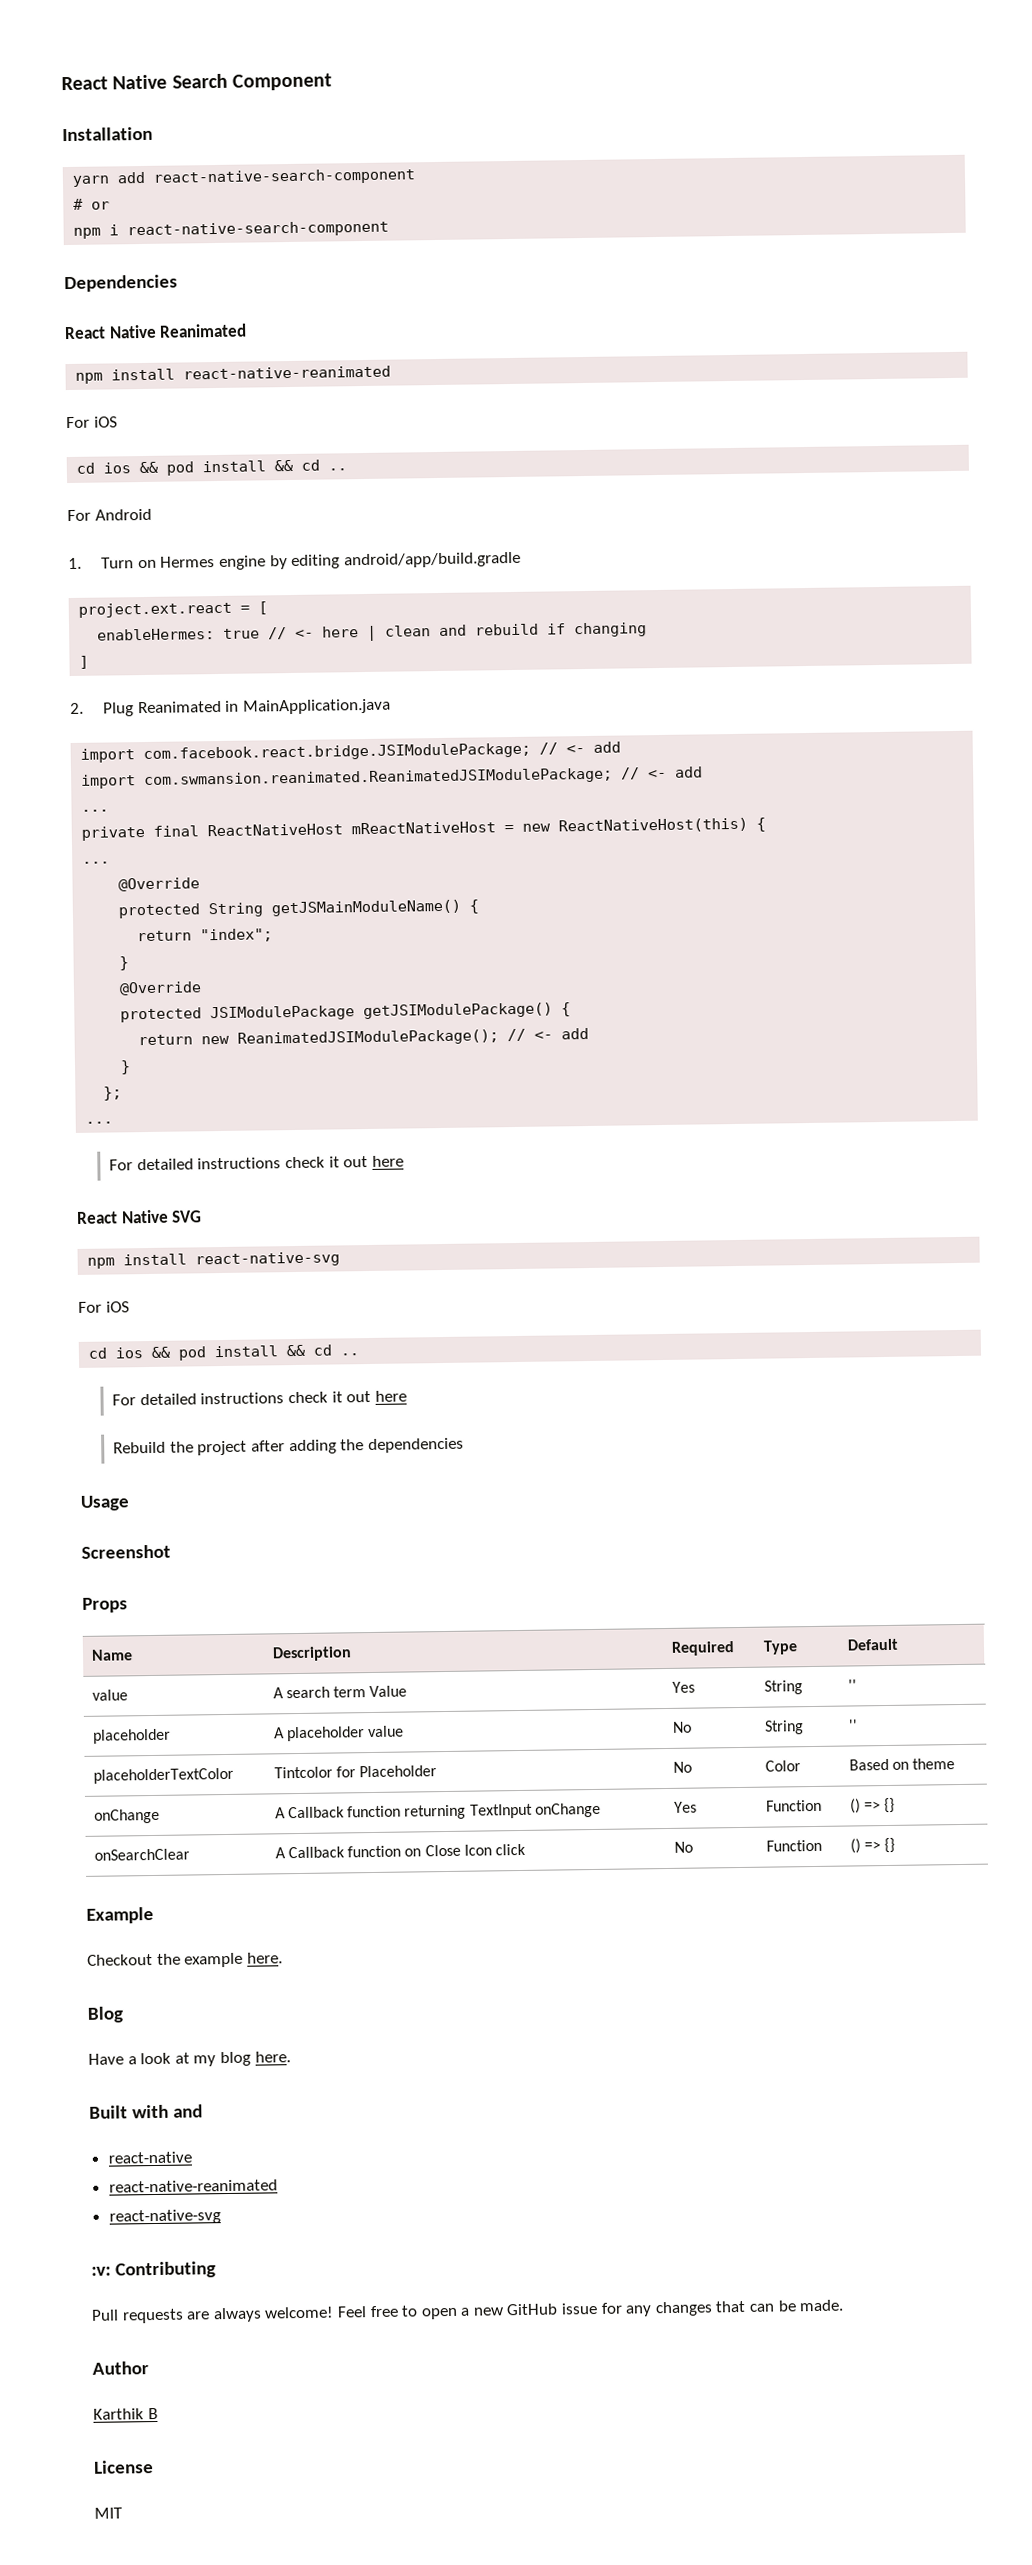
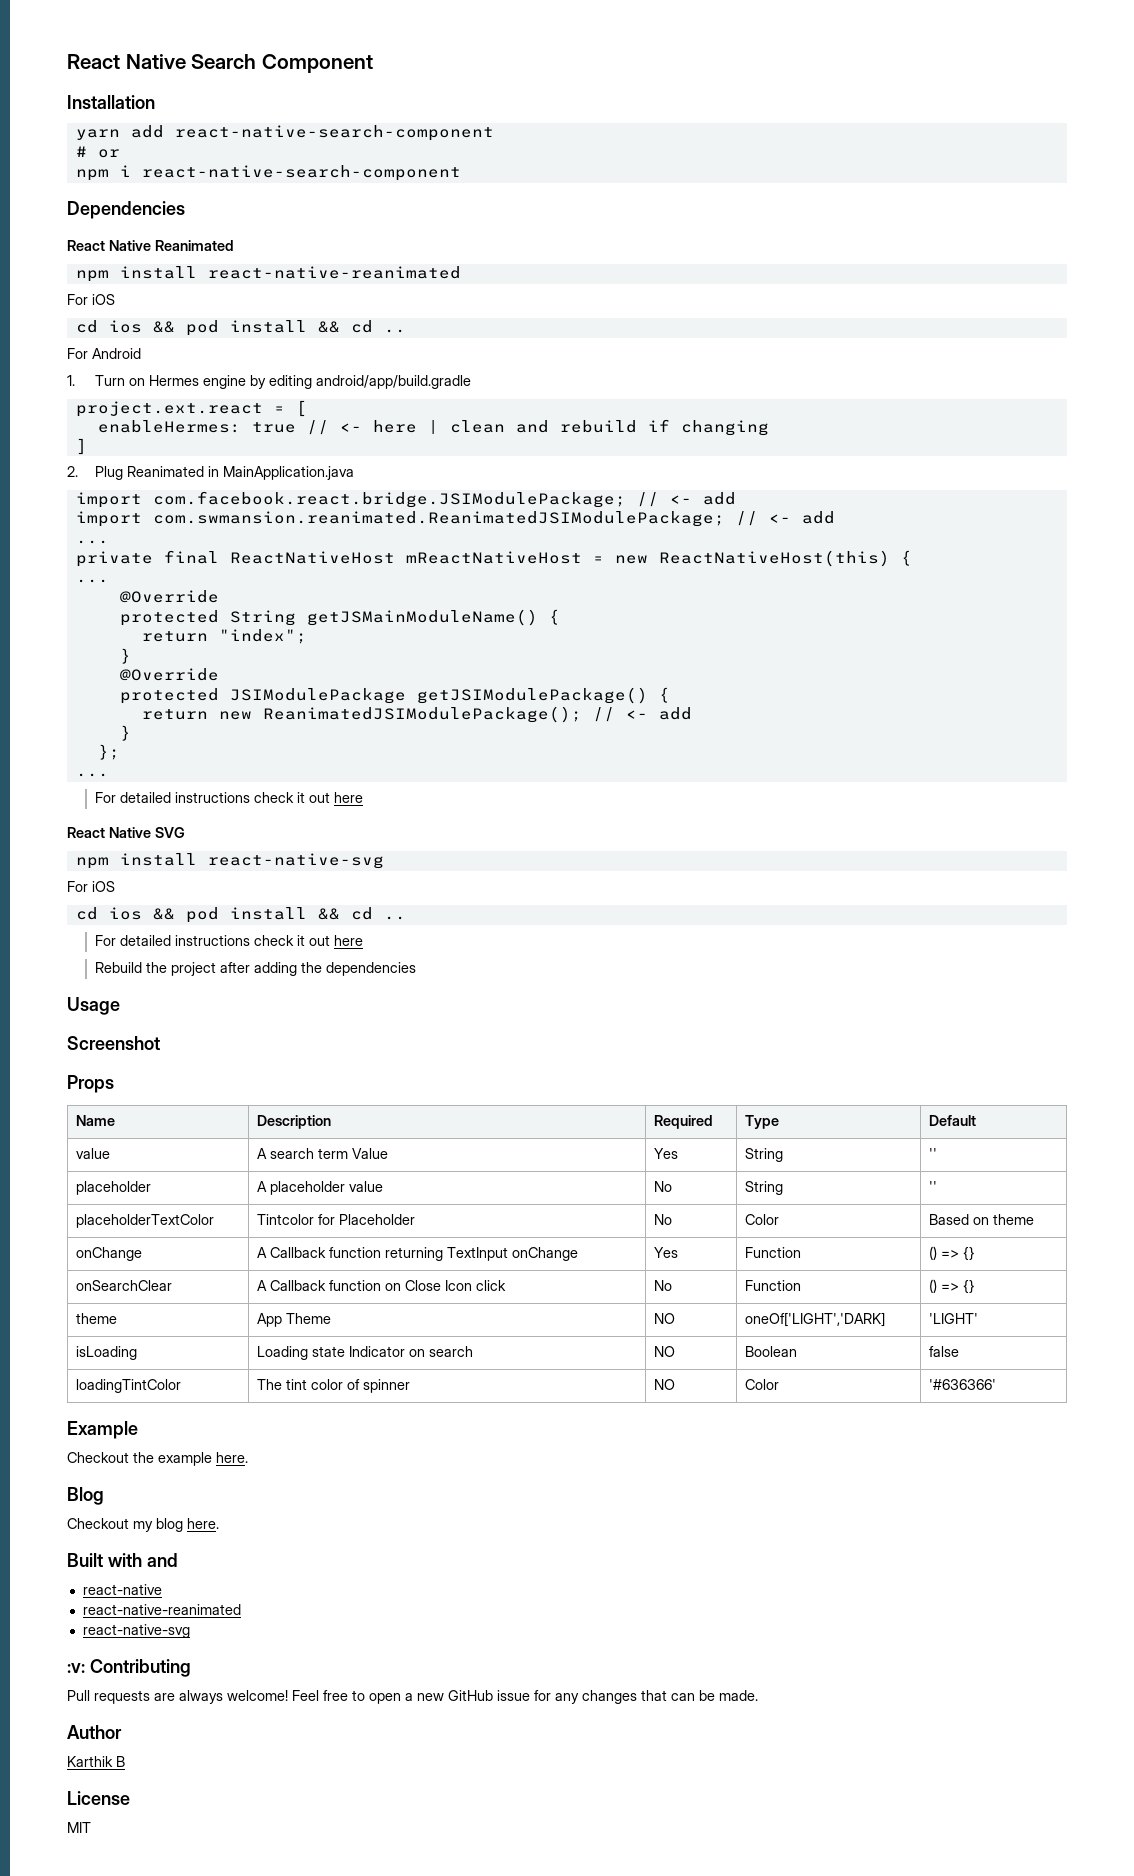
+ theme | App Theme | NO | oneOf['LIGHT','DARK] | 'LIGHT'
+ isLoading | Loading state Indicator on search | NO | Boolean | false
+ loadingTintColor | The tint color of spinner | NO | Color | '#636366'
- Have a look at my blog here.
+ Checkout my blog here.

